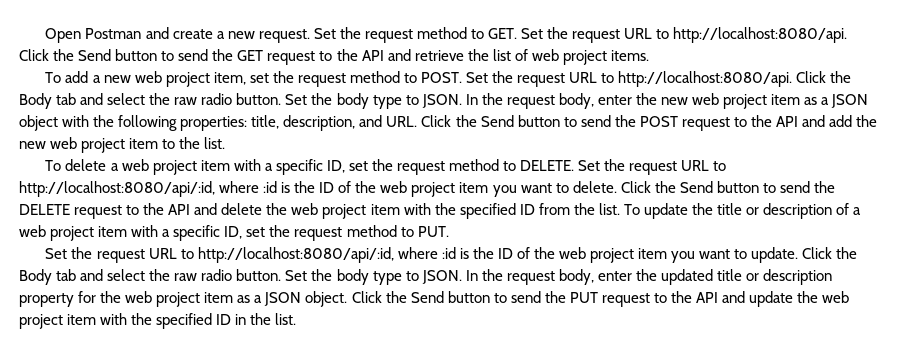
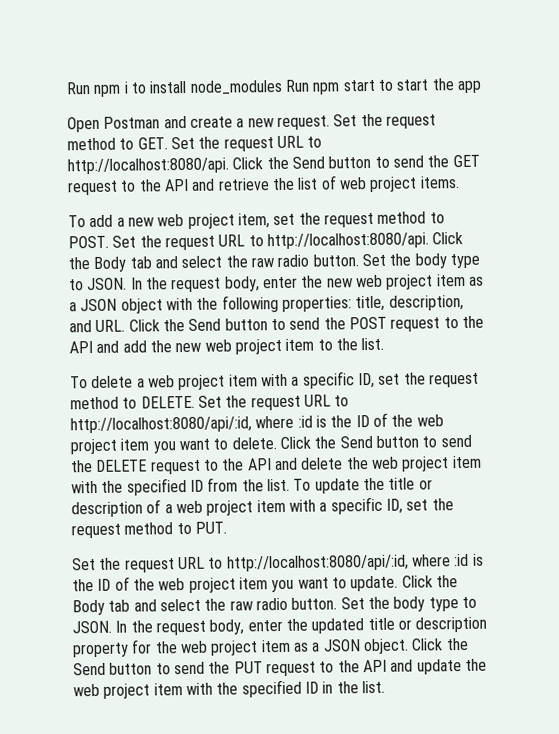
+ Run npm i to install node_modules Run npm start to start the app

